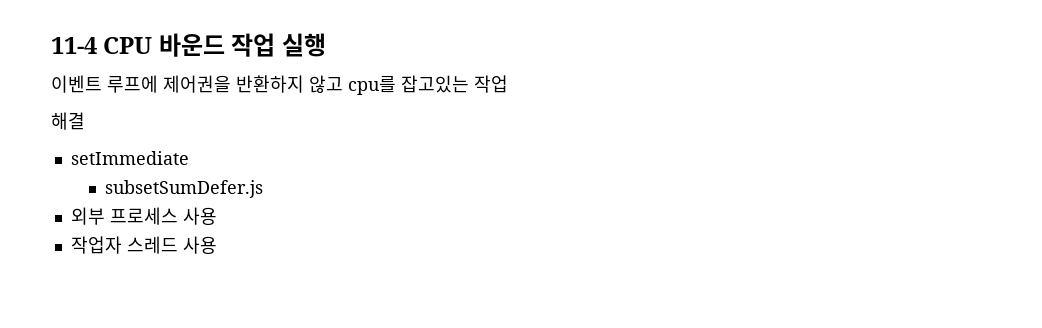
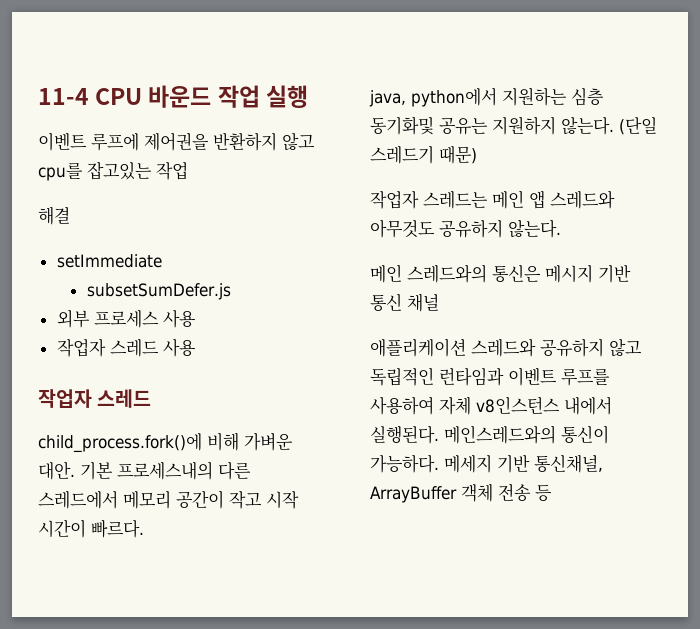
  작업자 스레드 사용
+ 작업자 스레드
+ child_process.fork()에 비해 가벼운 대안. 기본 프로세스내의 다른 스레드에서 메모리 공간이 작고 시작 시간이 빠르다.
+ java, python에서 지원하는 심층 동기화및 공유는 지원하지 않는다. (단일 스레드기 때문)
+ 작업자 스레드는 메인 앱 스레드와 아무것도 공유하지 않는다.
+ 메인 스레드와의 통신은 메시지 기반 통신 채널
+ 애플리케이션 스레드와 공유하지 않고 독립적인 런타임과 이벤트 루프를 사용하여 자체 v8인스턴스 내에서 실행된다. 메인스레드와의 통신이 가능하다. 메세지 기반 통신채널, ArrayBuffer 객체 전송 등

